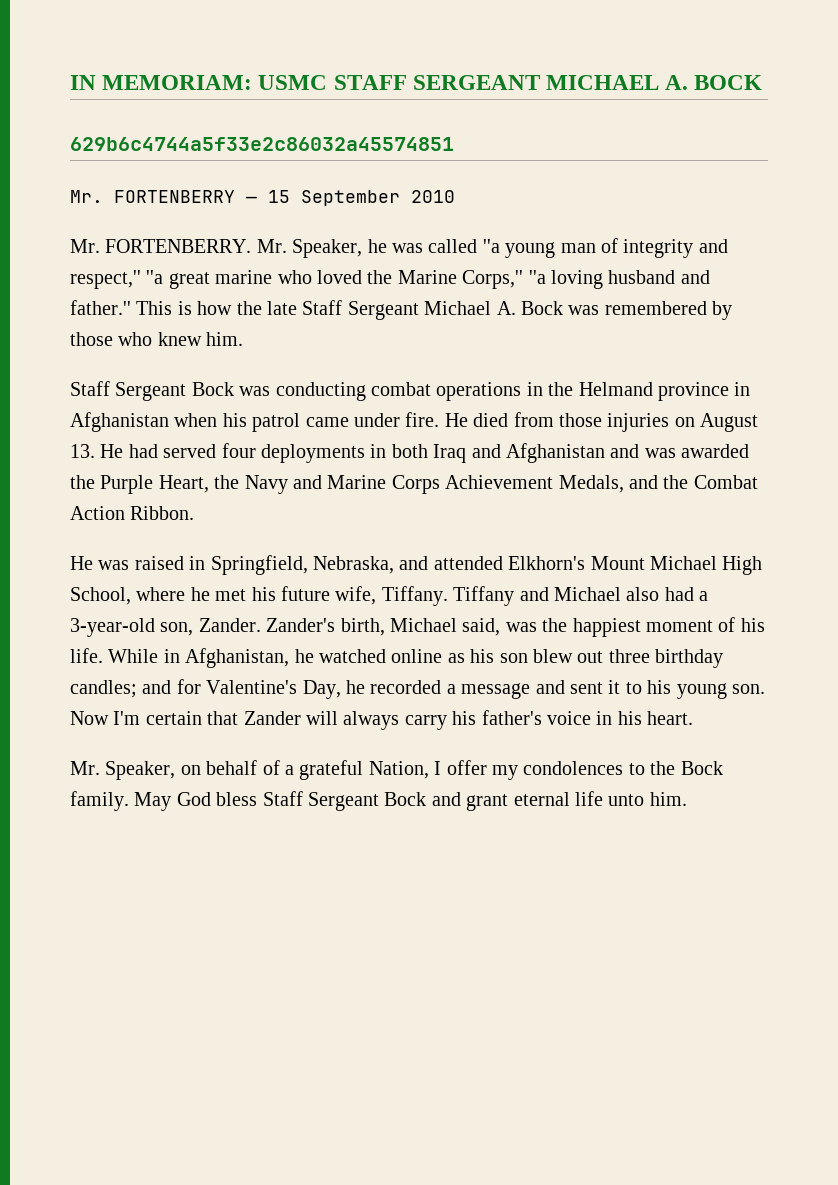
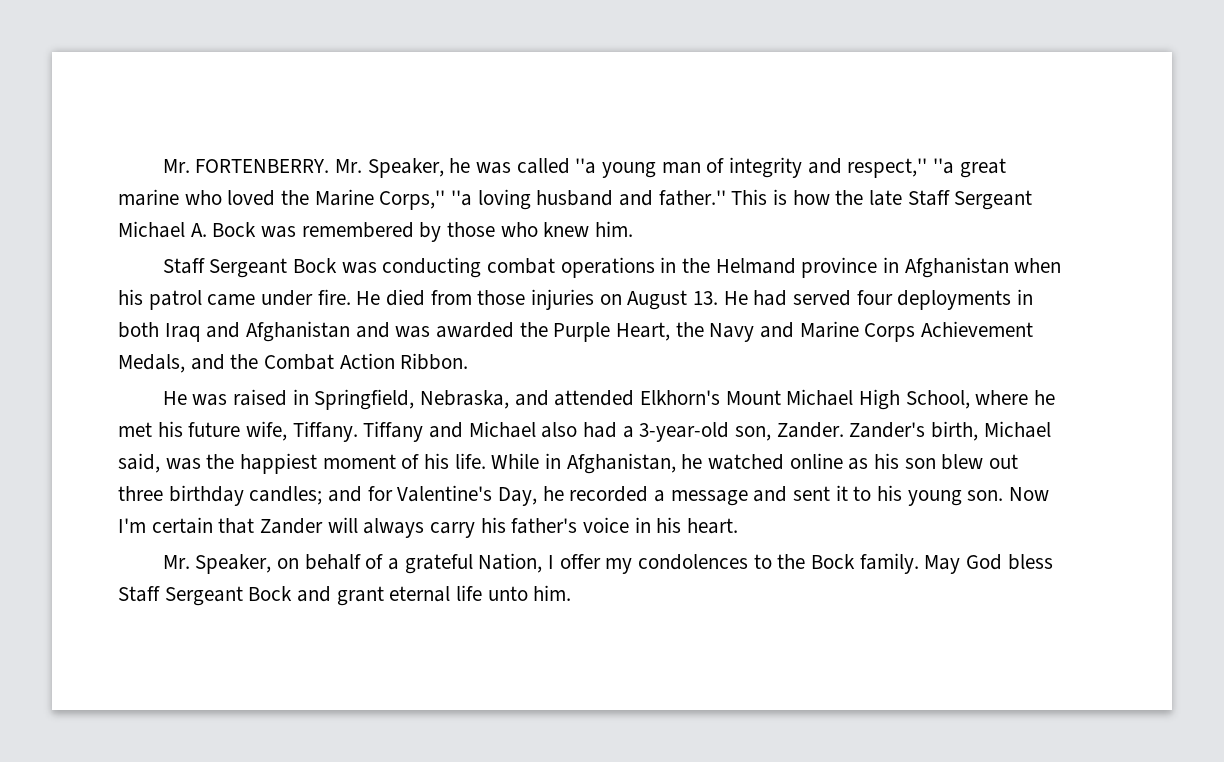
- IN MEMORIAM: USMC STAFF SERGEANT MICHAEL A. BOCK
- 629b6c4744a5f33e2c86032a45574851
- Mr. FORTENBERRY — 15 September 2010

